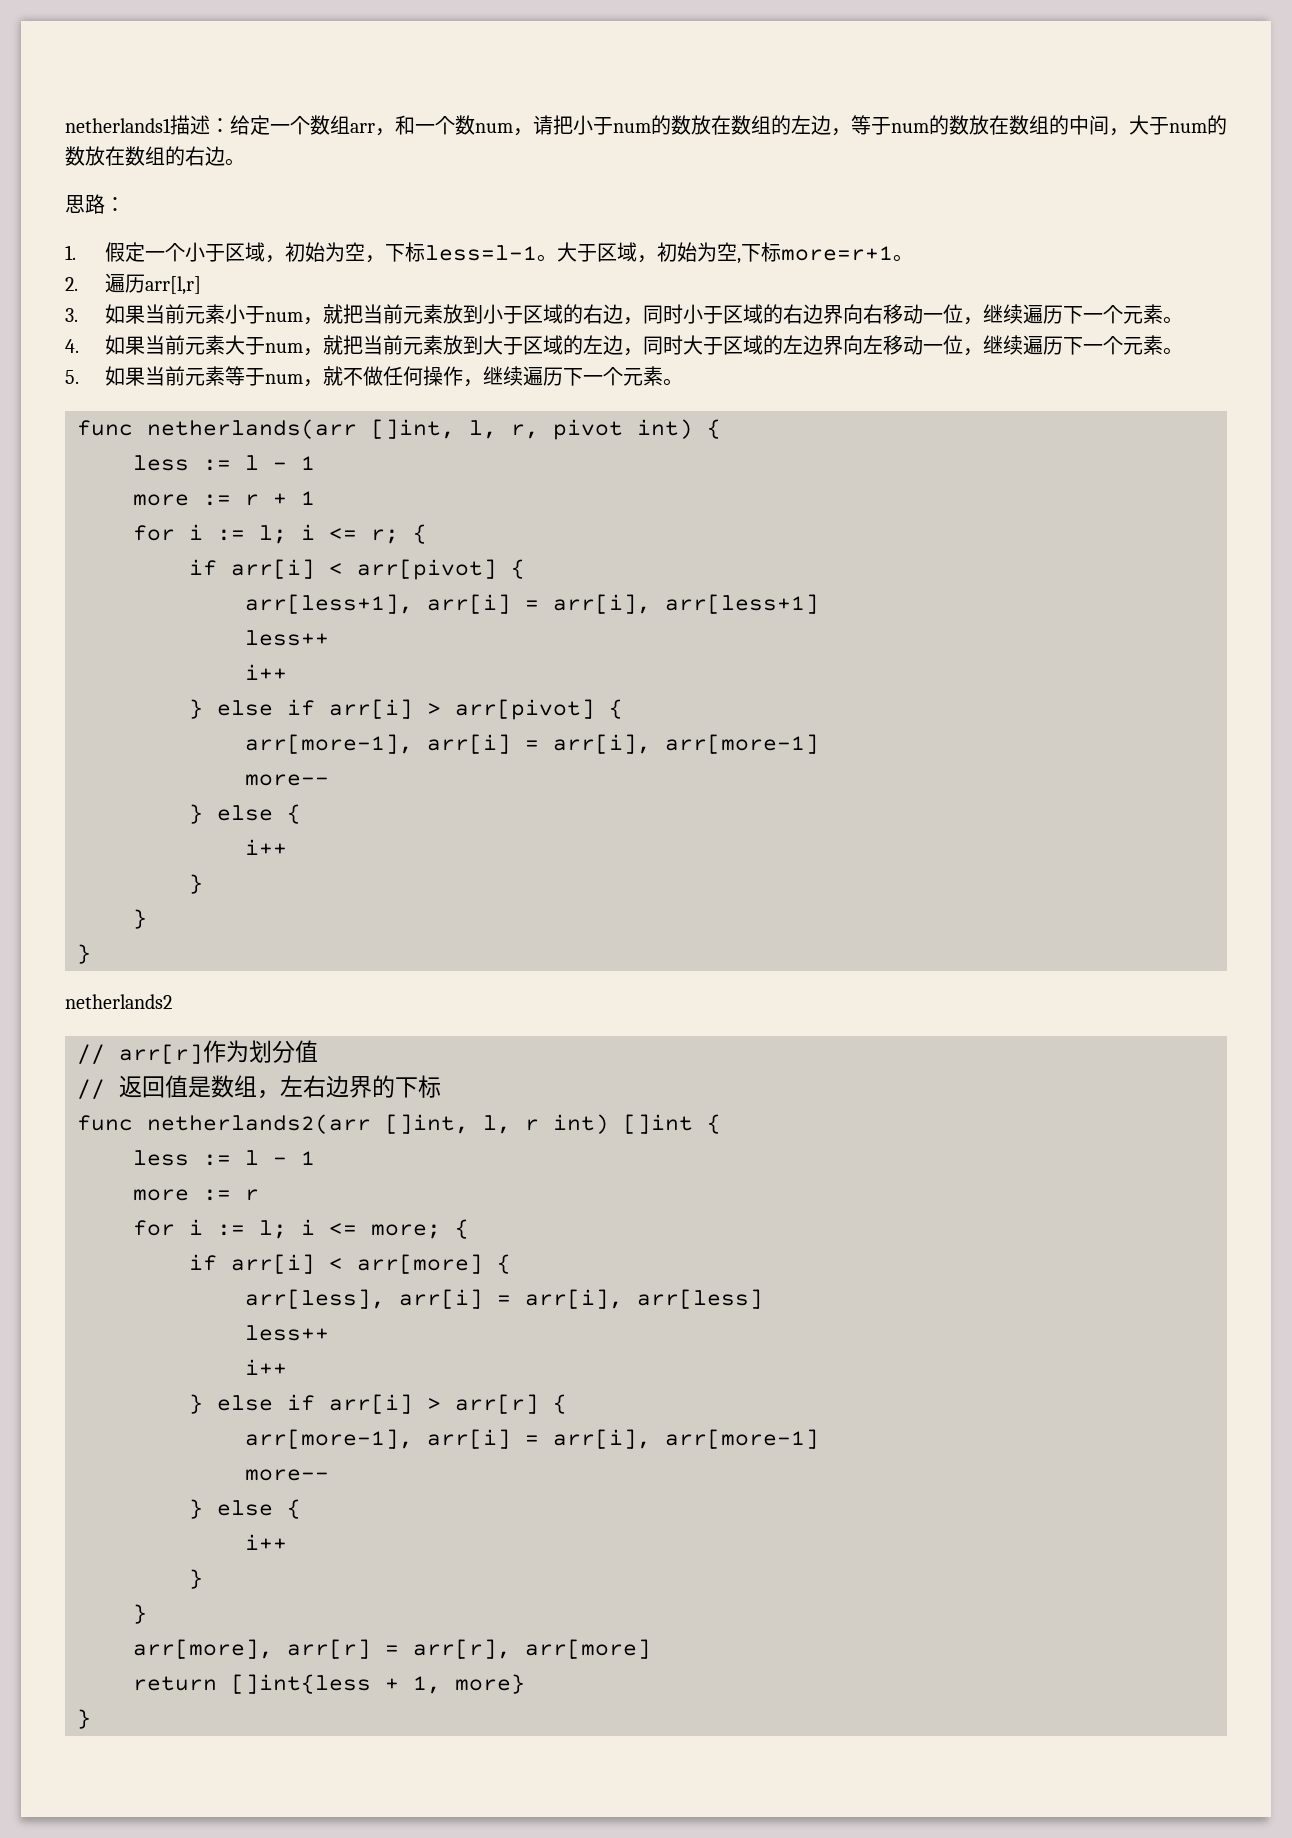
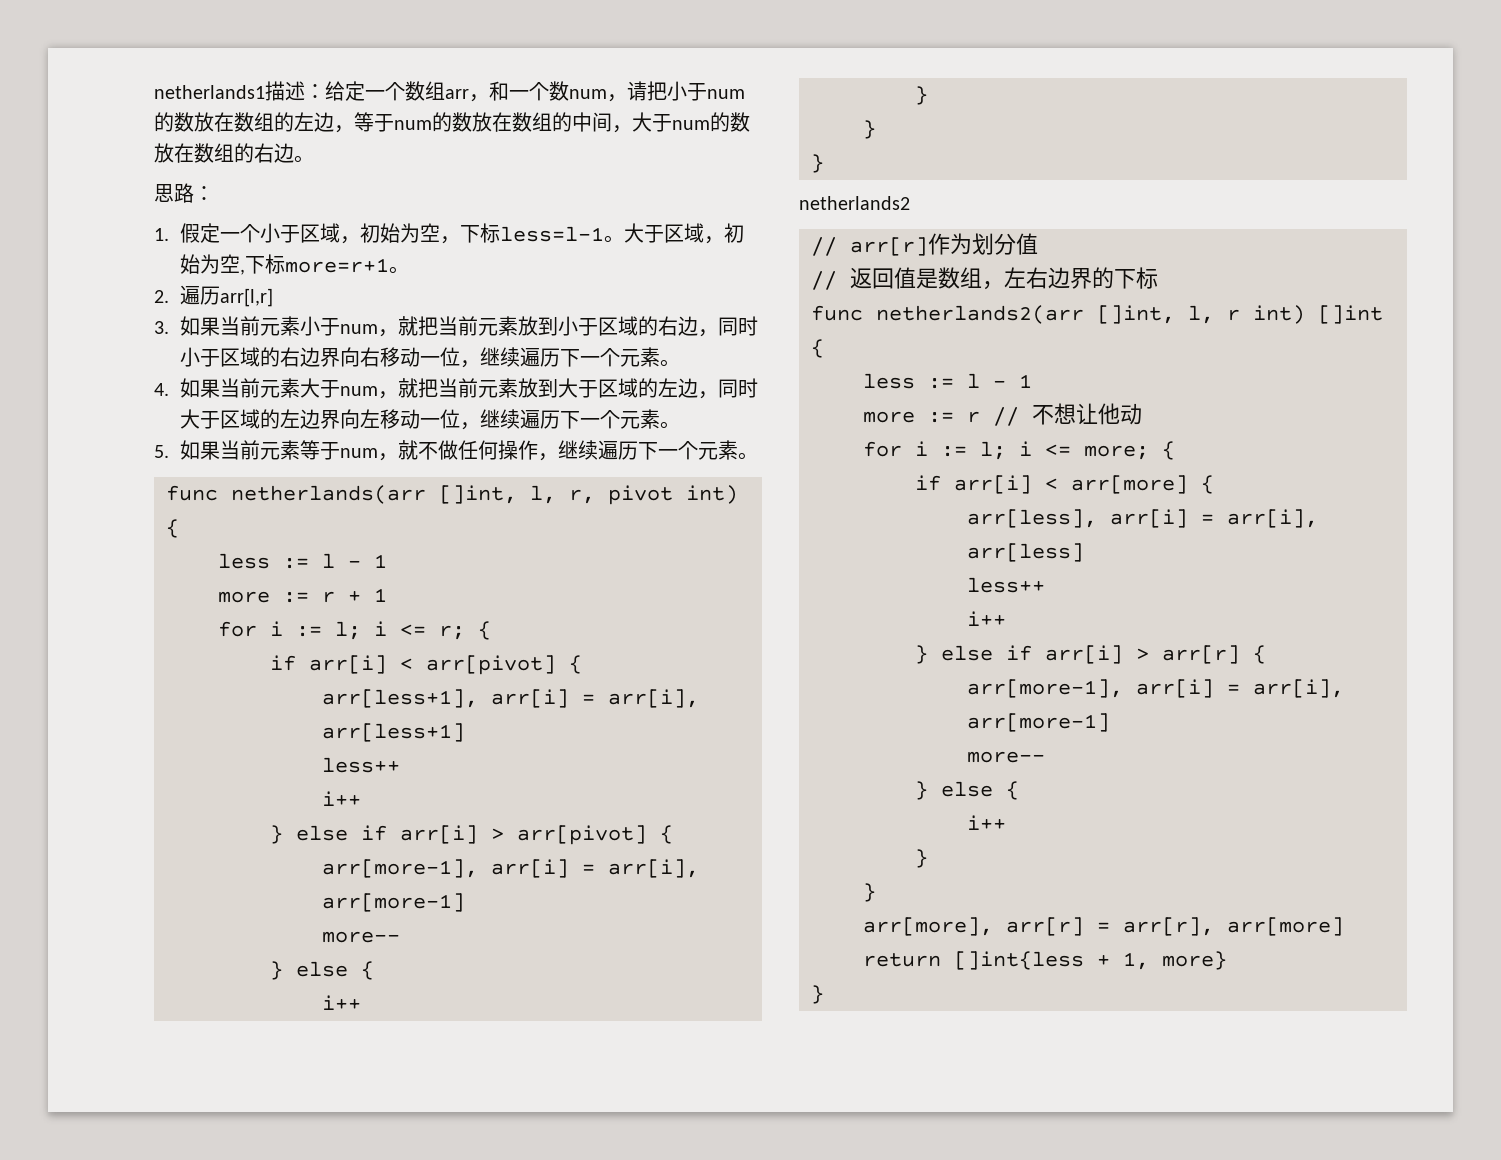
  func netherlands2(arr []int, l, r int) []int {
  less := l - 1
- more := r
+ more := r // 不想让他动

